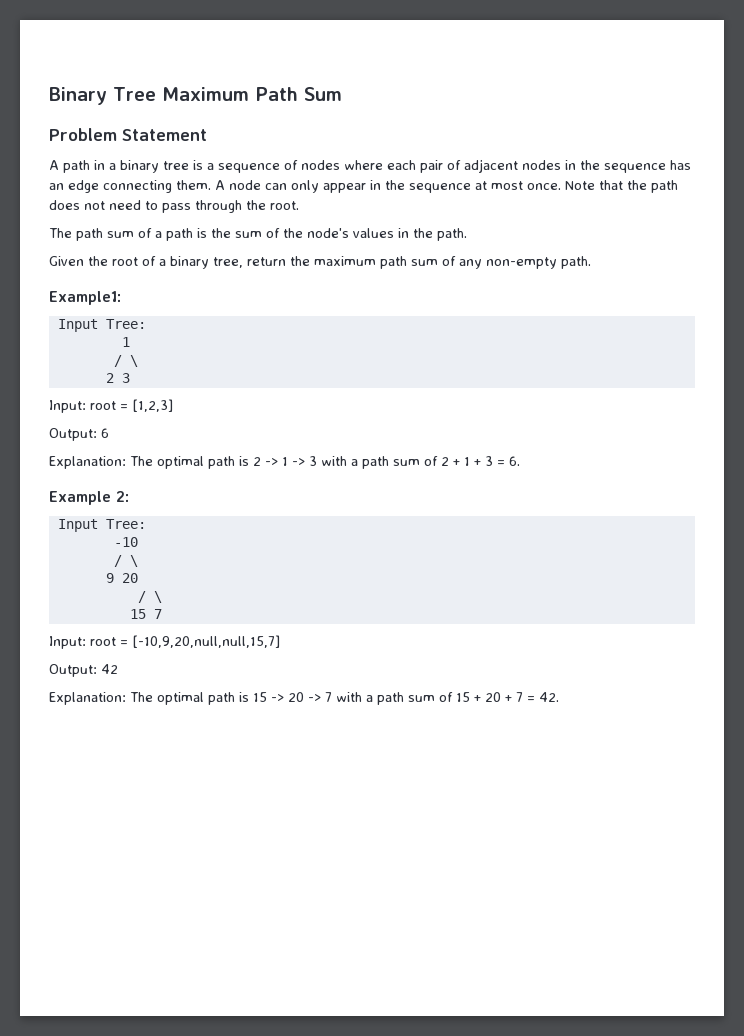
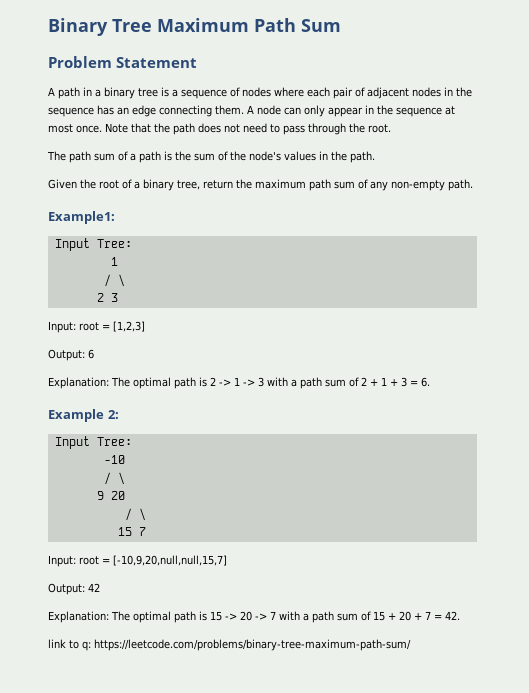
+ link to q: https://leetcode.com/problems/binary-tree-maximum-path-sum/

